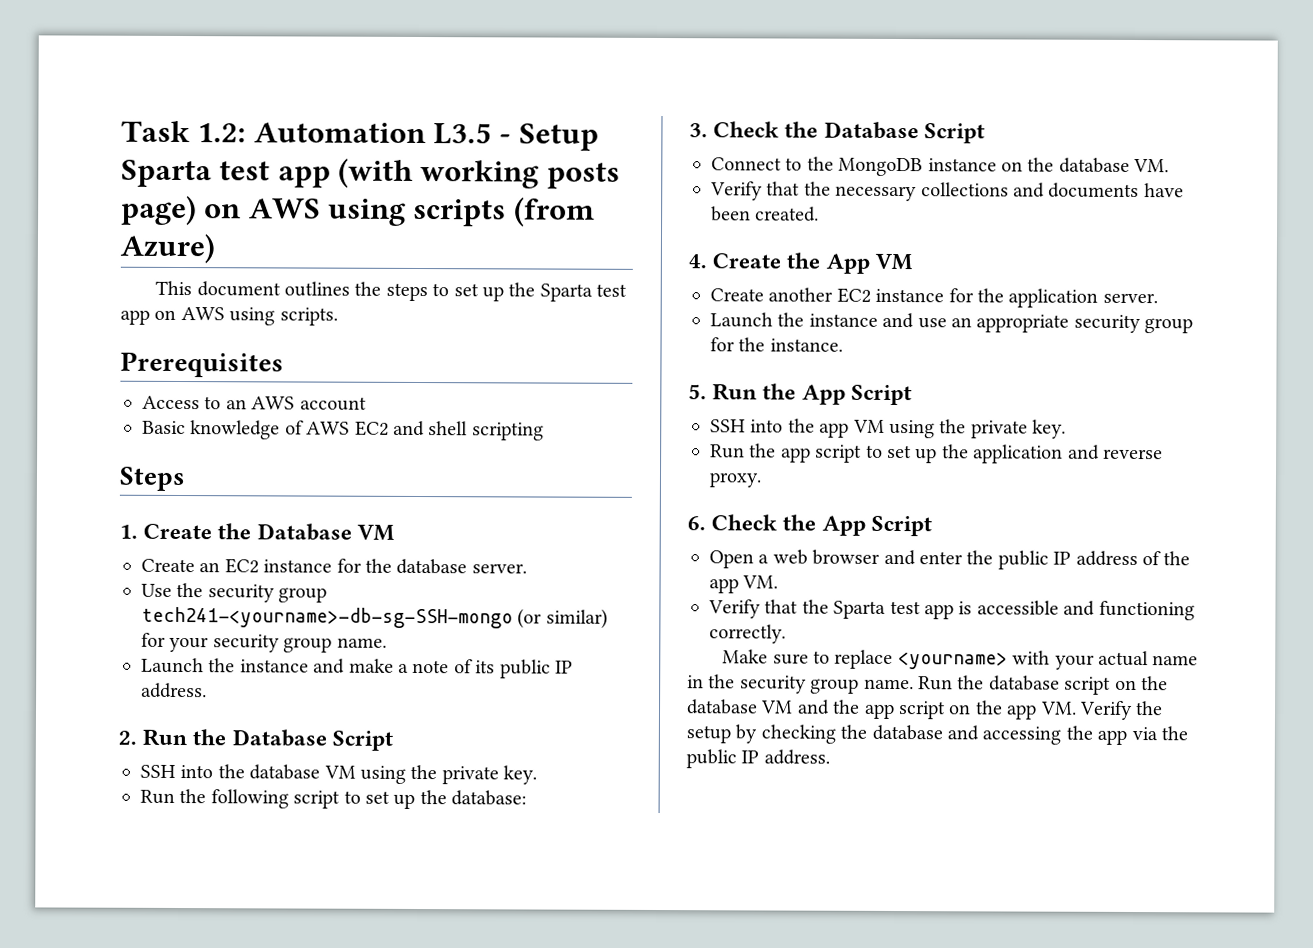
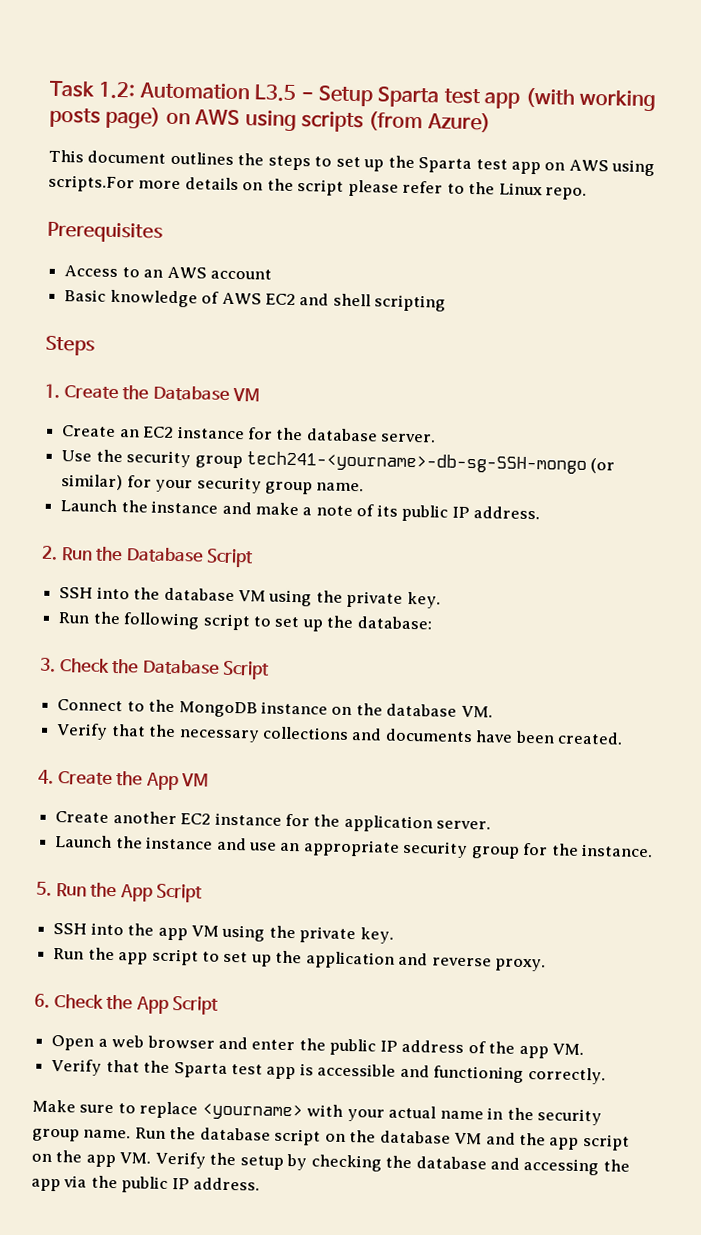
- This document outlines the steps to set up the Sparta test app on AWS using scripts.
+ This document outlines the steps to set up the Sparta test app on AWS using scripts.For more details on the script please refer to the Linux repo.

